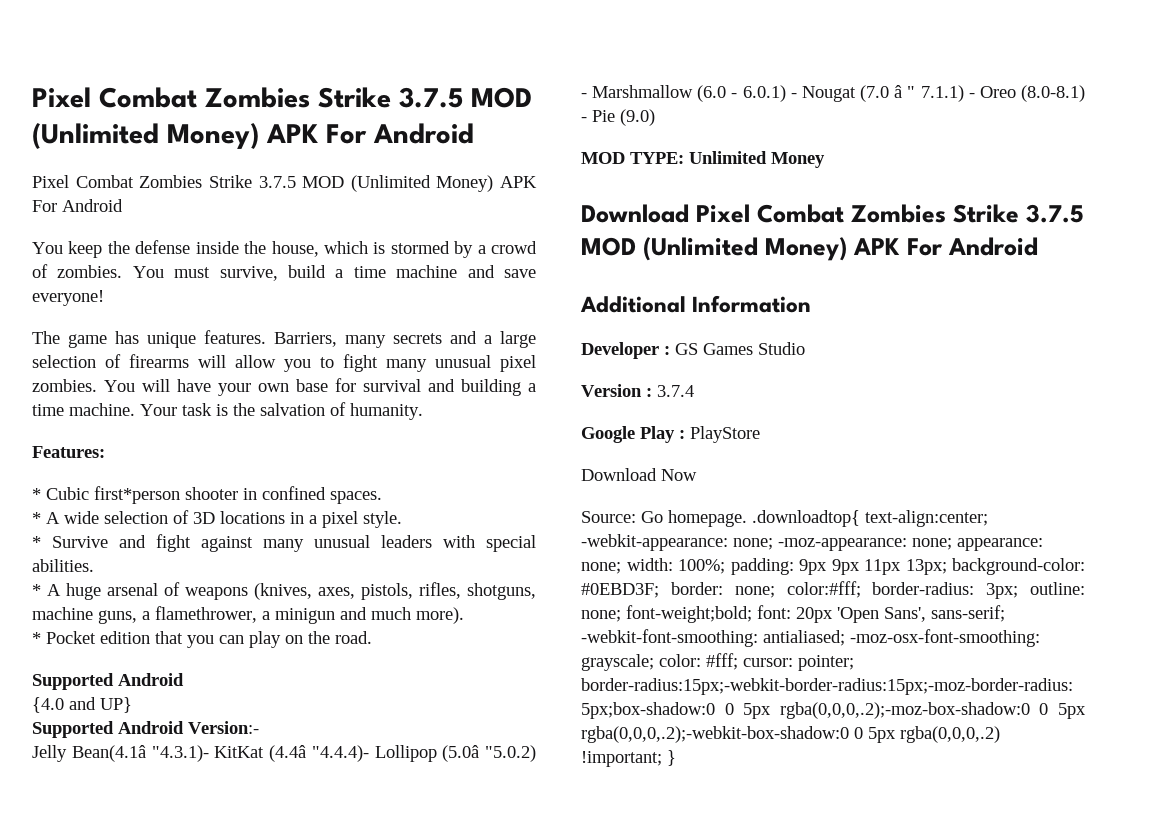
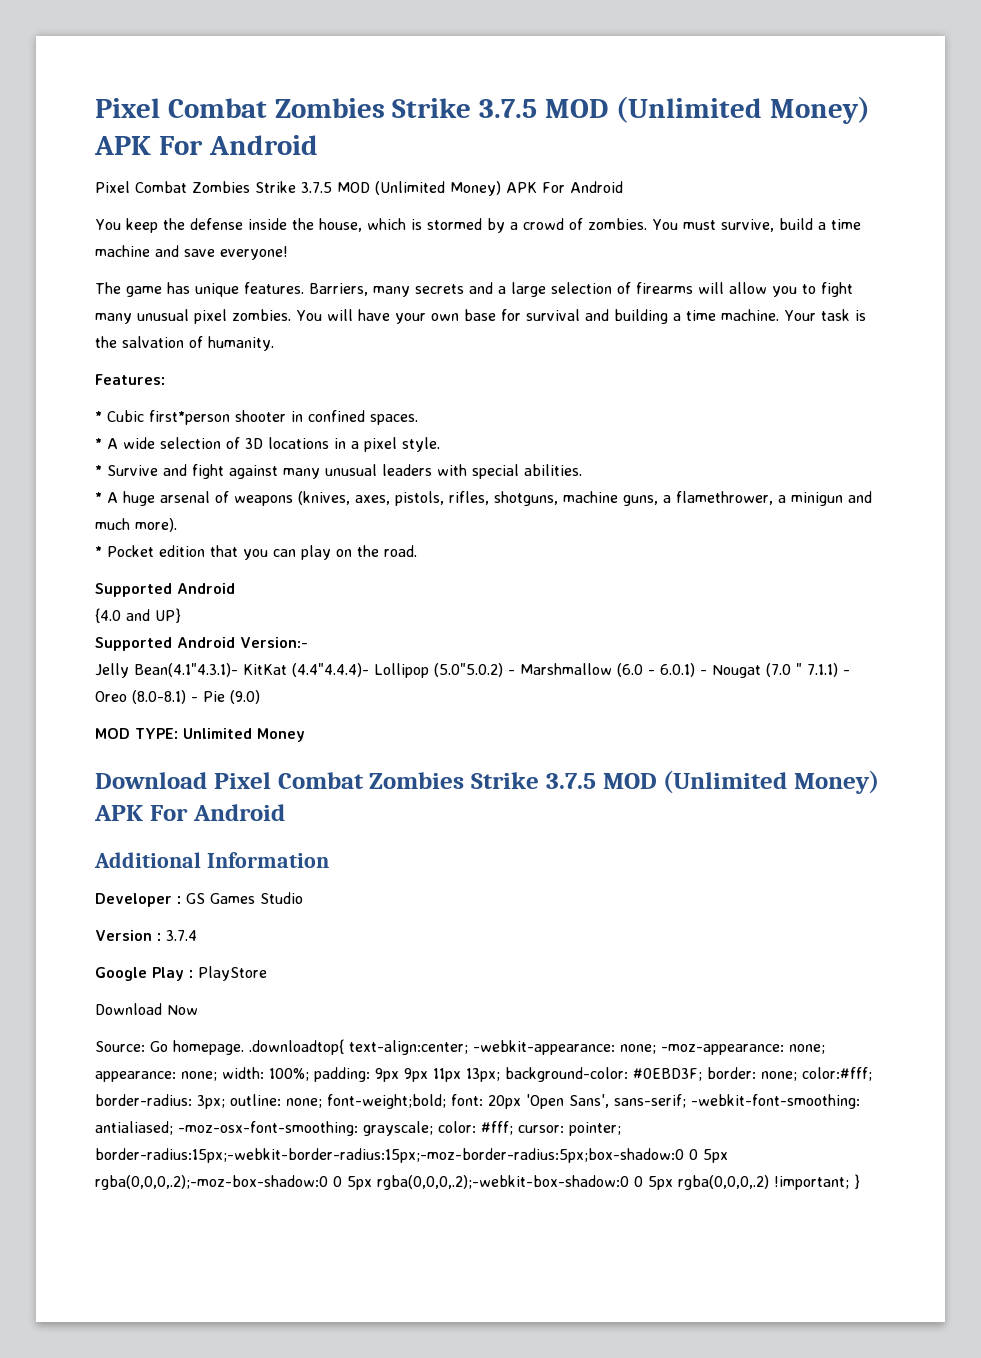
- Jelly Bean(4.1â "4.3.1)- KitKat (4.4â "4.4.4)- Lollipop (5.0â "5.0.2) - Marshmallow (6.0 - 6.0.1) - Nougat (7.0 â " 7.1.1) - Oreo (8.0-8.1) - Pie (9.0)
+ Jelly Bean(4.1"4.3.1)- KitKat (4.4"4.4.4)- Lollipop (5.0"5.0.2) - Marshmallow (6.0 - 6.0.1) - Nougat (7.0 " 7.1.1) - Oreo (8.0-8.1) - Pie (9.0)

